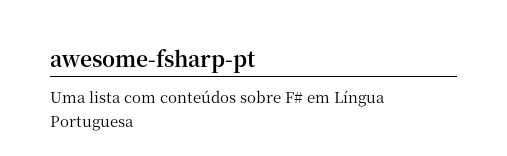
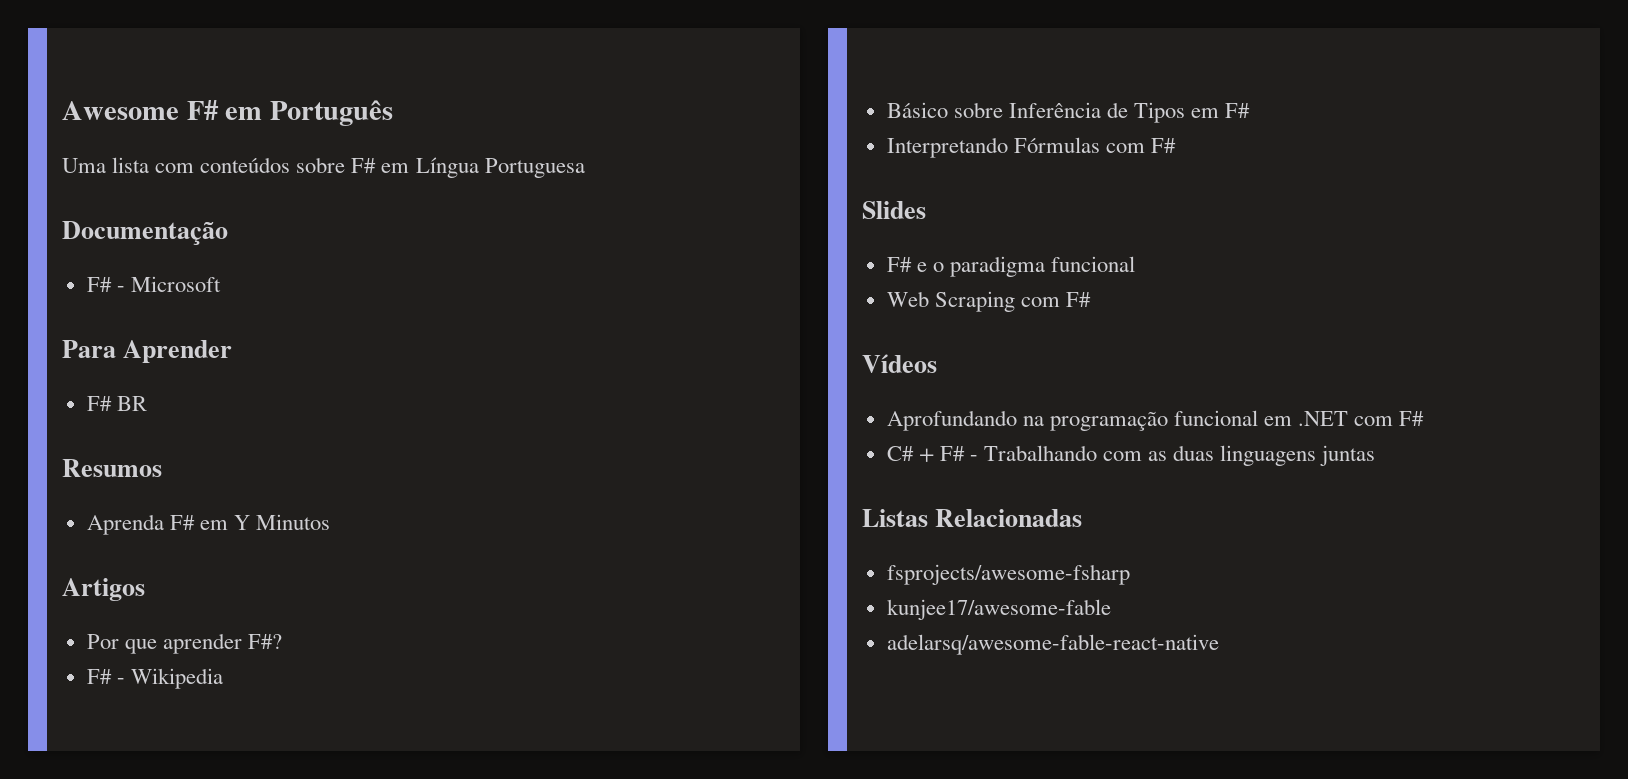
- awesome-fsharp-pt
+ Awesome F# em Português
+ Documentação
+ F# - Microsoft
+ Para Aprender
+ F# BR
+ Resumos
+ Aprenda F# em Y Minutos
+ Artigos
+ Por que aprender F#?
+ F# - Wikipedia
+ Básico sobre Inferência de Tipos em F#
+ Interpretando Fórmulas com F#
+ Slides
+ F# e o paradigma funcional
+ Web Scraping com F#
+ Vídeos
+ Aprofundando na programação funcional em .NET com F#
+ C# + F# - Trabalhando com as duas linguagens juntas
+ Listas Relacionadas
+ fsprojects/awesome-fsharp
+ kunjee17/awesome-fable
+ adelarsq/awesome-fable-react-native

